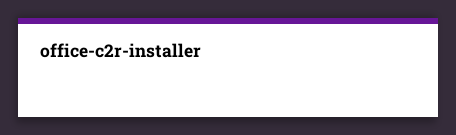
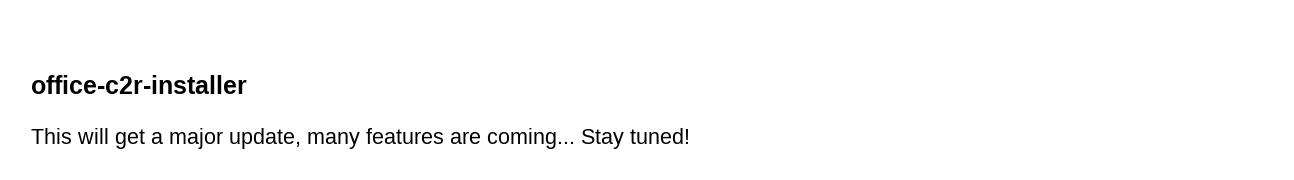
+ This will get a major update, many features are coming... Stay tuned!

